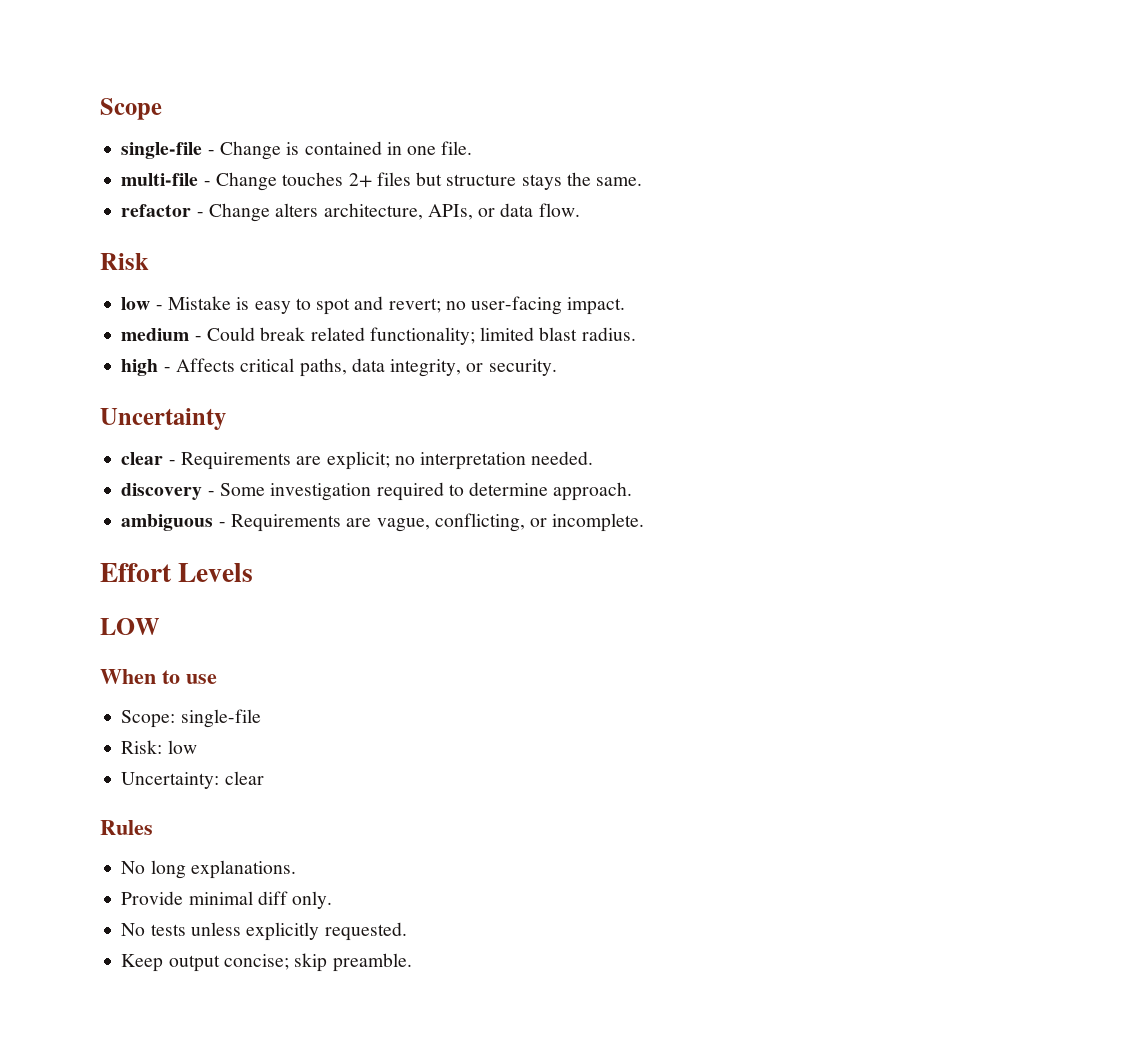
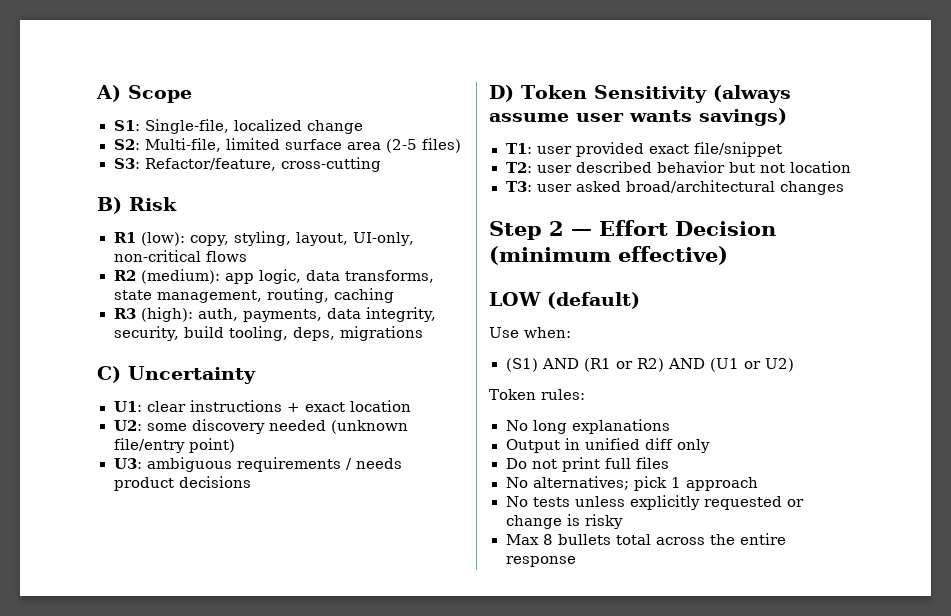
- Scope
+ A) Scope
- single-file - Change is contained in one file.
- multi-file - Change touches 2+ files but structure stays the same.
- refactor - Change alters architecture, APIs, or data flow.
- Risk
- low - Mistake is easy to spot and revert; no user-facing impact.
- medium - Could break related functionality; limited blast radius.
- high - Affects critical paths, data integrity, or security.
- Uncertainty
- clear - Requirements are explicit; no interpretation needed.
- discovery - Some investigation required to determine approach.
- ambiguous - Requirements are vague, conflicting, or incomplete.
- Effort Levels
- LOW
- When to use
- Scope: single-file
- Risk: low
- Uncertainty: clear
- Rules
- No long explanations.
- Provide minimal diff only.
- No tests unless explicitly requested.
- Keep output concise; skip preamble.
+ S1: Single-file, localized change
+ S2: Multi-file, limited surface area (2-5 files)
+ S3: Refactor/feature, cross-cutting
+ B) Risk
+ R1 (low): copy, styling, layout, UI-only, non-critical flows
+ R2 (medium): app logic, data transforms, state management, routing, caching
+ R3 (high): auth, payments, data integrity, security, build tooling, deps, migrations
+ C) Uncertainty
+ U1: clear instructions + exact location
+ U2: some discovery needed (unknown file/entry point)
+ U3: ambiguous requirements / needs product decisions
+ D) Token Sensitivity (always assume user wants savings)
+ T1: user provided exact file/snippet
+ T2: user described behavior but not location
+ T3: user asked broad/architectural changes
+ Step 2 — Effort Decision (minimum effective)
+ LOW (default)
+ Use when:
+ (S1) AND (R1 or R2) AND (U1 or U2)
+ Token rules:
+ No long explanations
+ Output in unified diff only
+ Do not print full files
+ No alternatives; pick 1 approach
+ No tests unless explicitly requested or change is risky
+ Max 8 bullets total across the entire response

